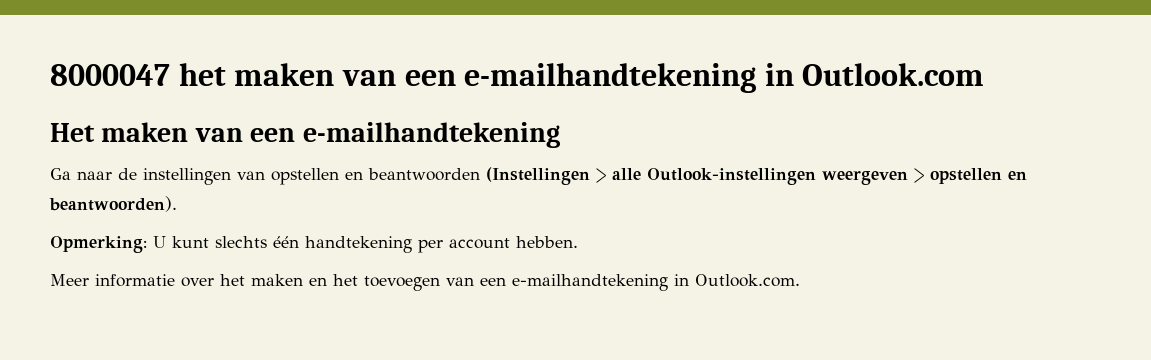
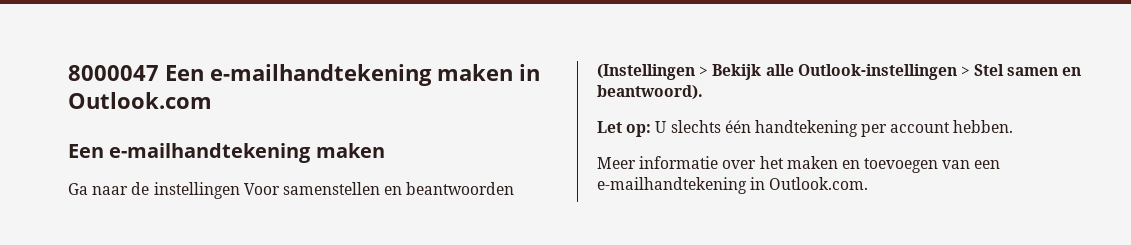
- 8000047 het maken van een e-mailhandtekening in Outlook.com
- Het maken van een e-mailhandtekening
+ 8000047 Een e-mailhandtekening maken in Outlook.com
+ Een e-mailhandtekening maken
- Ga naar de instellingen van opstellen en beantwoorden (Instellingen > alle Outlook-instellingen weergeven > opstellen en beantwoorden).
- Opmerking: U kunt slechts één handtekening per account hebben.
+ Ga naar de instellingen Voor samenstellen en beantwoorden (Instellingen > Bekijk alle Outlook-instellingen > Stel samen en beantwoord).
+ Let op: U slechts één handtekening per account hebben.
- Meer informatie over het maken en het toevoegen van een e-mailhandtekening in Outlook.com.
+ Meer informatie over het maken en toevoegen van een e-mailhandtekening in Outlook.com.

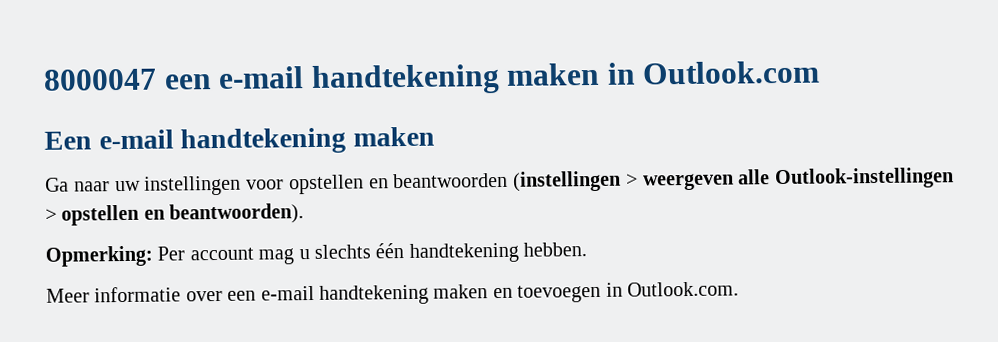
- 8000047 Een e-mailhandtekening maken in Outlook.com
- Een e-mailhandtekening maken
+ 8000047 een e-mail handtekening maken in Outlook.com
+ Een e-mail handtekening maken
- Ga naar de instellingen Voor samenstellen en beantwoorden (Instellingen > Bekijk alle Outlook-instellingen > Stel samen en beantwoord).
- Let op: U slechts één handtekening per account hebben.
+ Ga naar uw instellingen voor opstellen en beantwoorden (instellingen > weergeven alle Outlook-instellingen > opstellen en beantwoorden).
+ Opmerking: Per account mag u slechts één handtekening hebben.
- Meer informatie over het maken en toevoegen van een e-mailhandtekening in Outlook.com.
+ Meer informatie over een e-mail handtekening maken en toevoegen in Outlook.com.

